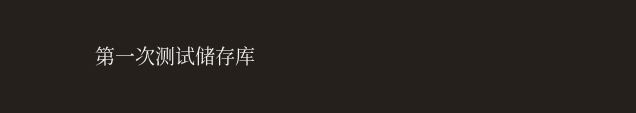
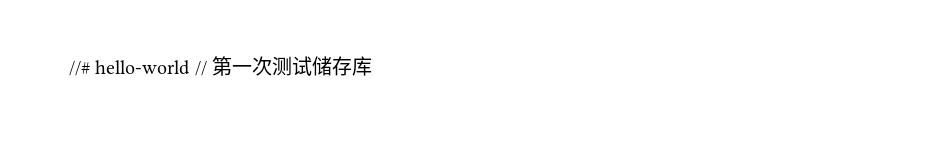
- 第一次测试储存库
+ //# hello-world // 第一次测试储存库

